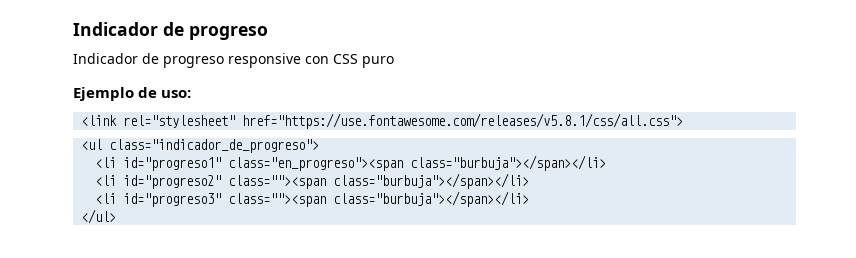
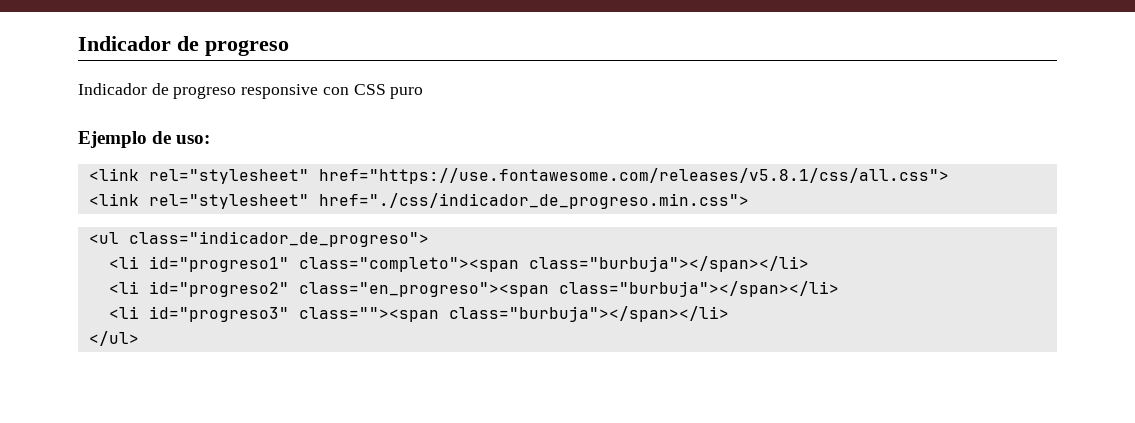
+ <link rel="stylesheet" href="./css/indicador_de_progreso.min.css">
- <li id="progreso1" class="en_progreso"><span class="burbuja"></span></li>
+ <li id="progreso1" class="completo"><span class="burbuja"></span></li>
- <li id="progreso2" class=""><span class="burbuja"></span></li>
+ <li id="progreso2" class="en_progreso"><span class="burbuja"></span></li>

